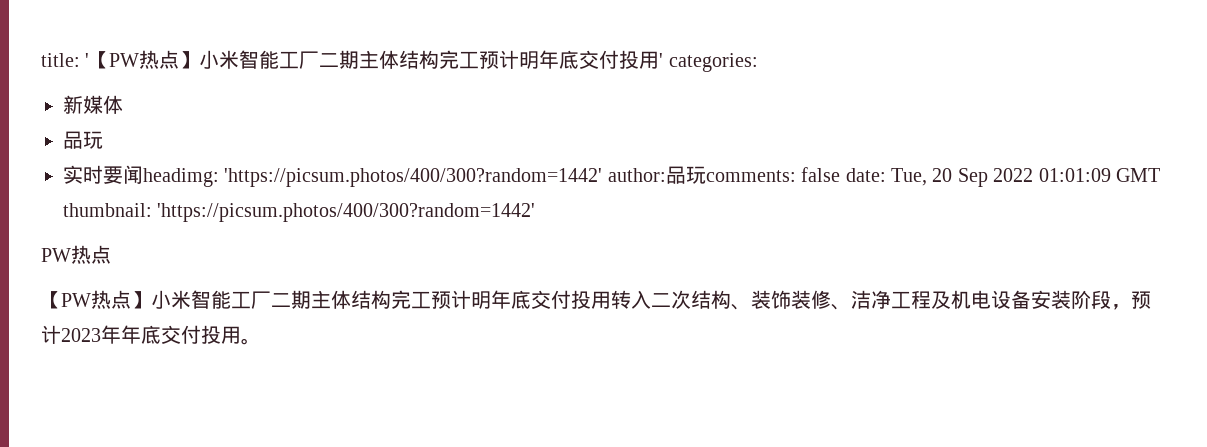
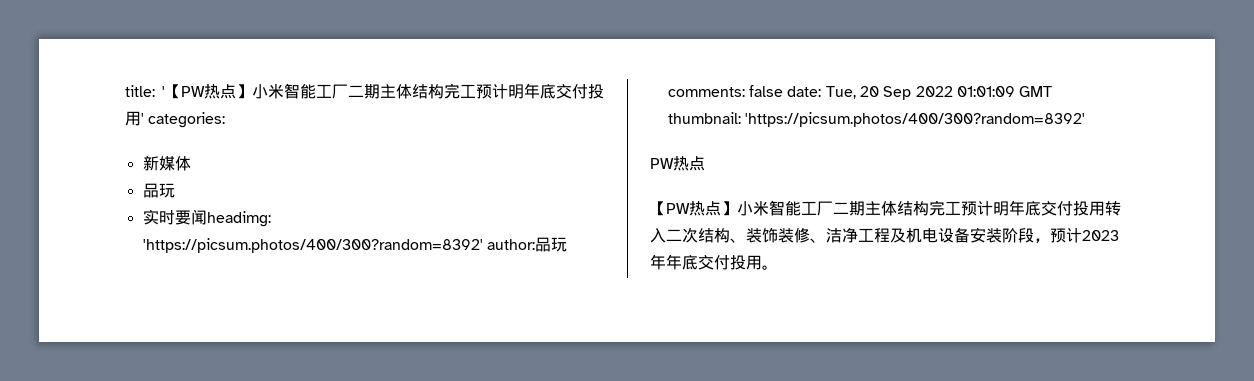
- 实时要闻headimg: 'https://picsum.photos/400/300?random=1442' author:品玩comments: false date: Tue, 20 Sep 2022 01:01:09 GMT thumbnail: 'https://picsum.photos/400/300?random=1442'
+ 实时要闻headimg: 'https://picsum.photos/400/300?random=8392' author:品玩comments: false date: Tue, 20 Sep 2022 01:01:09 GMT thumbnail: 'https://picsum.photos/400/300?random=8392'

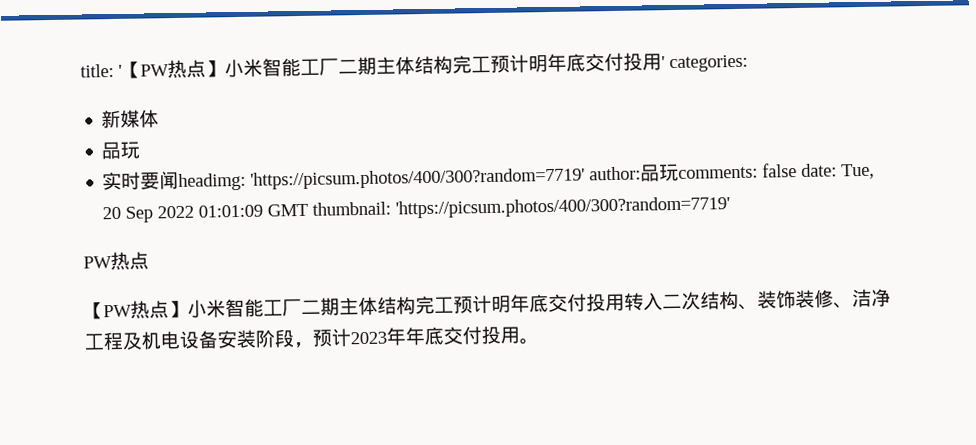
- 实时要闻headimg: 'https://picsum.photos/400/300?random=8392' author:品玩comments: false date: Tue, 20 Sep 2022 01:01:09 GMT thumbnail: 'https://picsum.photos/400/300?random=8392'
+ 实时要闻headimg: 'https://picsum.photos/400/300?random=7719' author:品玩comments: false date: Tue, 20 Sep 2022 01:01:09 GMT thumbnail: 'https://picsum.photos/400/300?random=7719'

